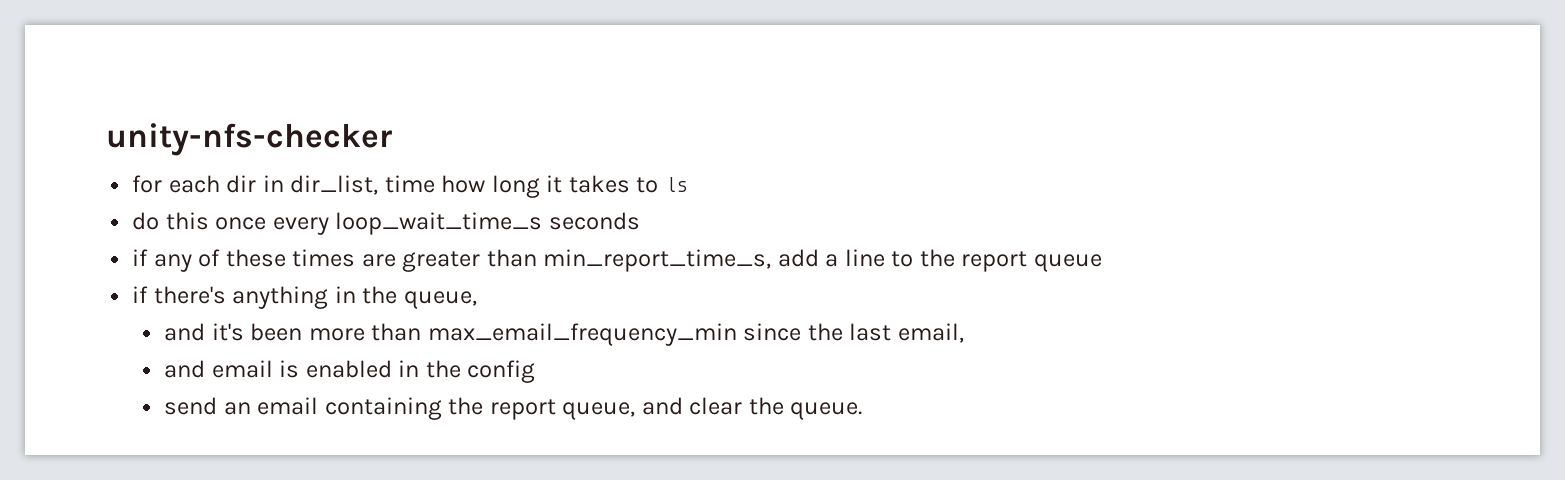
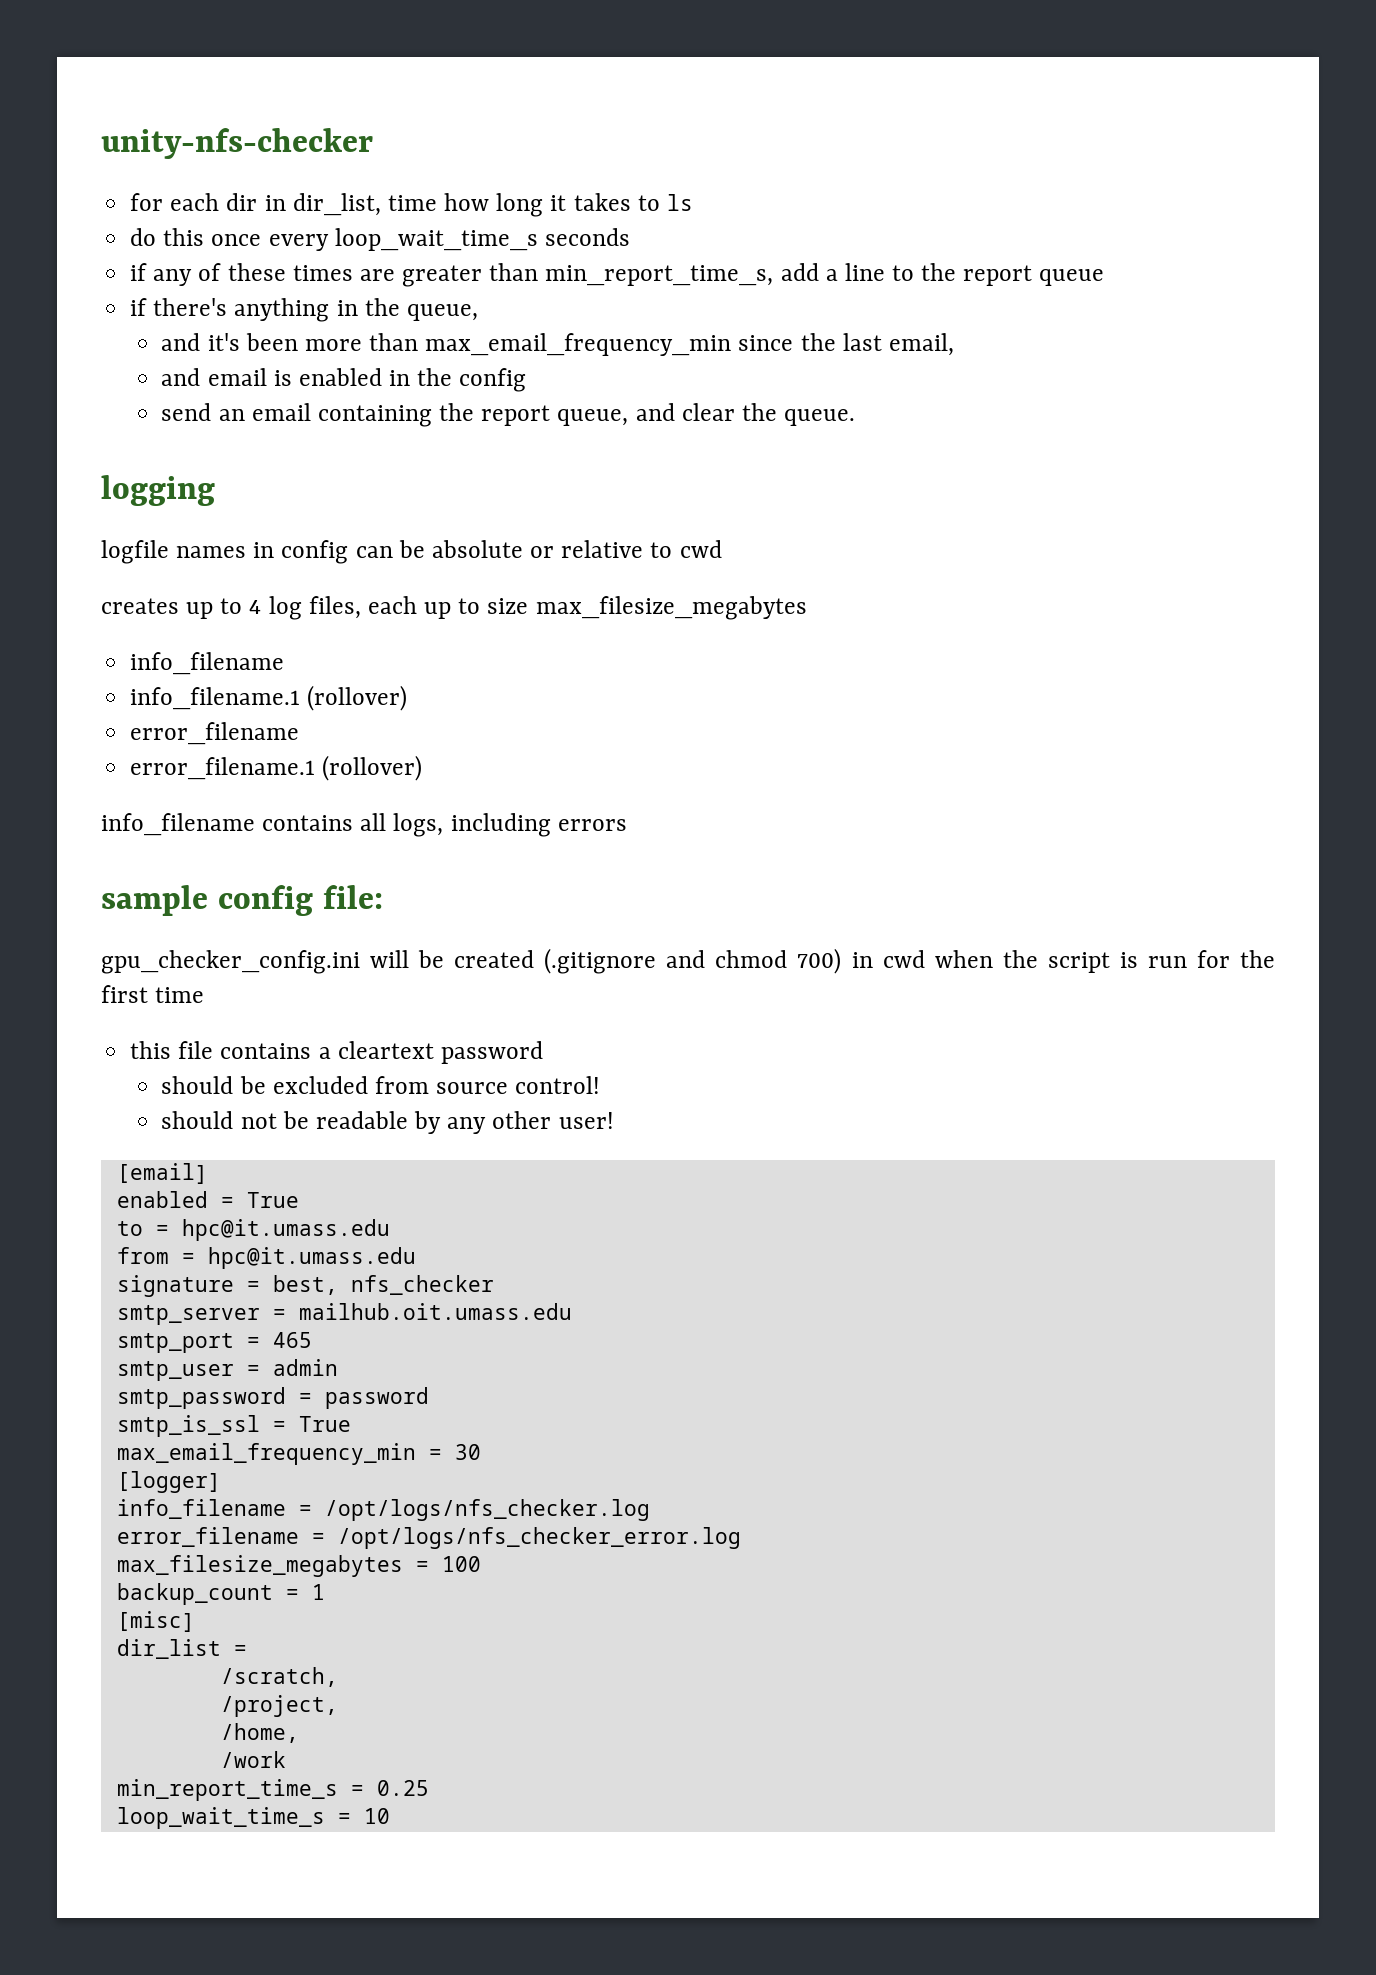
+ logging
+ logfile names in config can be absolute or relative to cwd
+ creates up to 4 log files, each up to size max_filesize_megabytes
+ info_filename
+ info_filename.1 (rollover)
+ error_filename
+ error_filename.1 (rollover)
+ info_filename contains all logs, including errors
+ sample config file:
+ gpu_checker_config.ini will be created (.gitignore and chmod 700) in cwd when the script is run for the first time
+ this file contains a cleartext password
+ should be excluded from source control!
+ should not be readable by any other user!
+ [email]
+ enabled = True
+ to = hpc@it.umass.edu
+ from = hpc@it.umass.edu
+ signature = best, nfs_checker
+ smtp_server = mailhub.oit.umass.edu
+ smtp_port = 465
+ smtp_user = admin
+ smtp_password = password
+ smtp_is_ssl = True
+ max_email_frequency_min = 30
+ [logger]
+ info_filename = /opt/logs/nfs_checker.log
+ error_filename = /opt/logs/nfs_checker_error.log
+ max_filesize_megabytes = 100
+ backup_count = 1
+ [misc]
+ dir_list =
+ /scratch,
+ /project,
+ /home,
+ /work
+ min_report_time_s = 0.25
+ loop_wait_time_s = 10

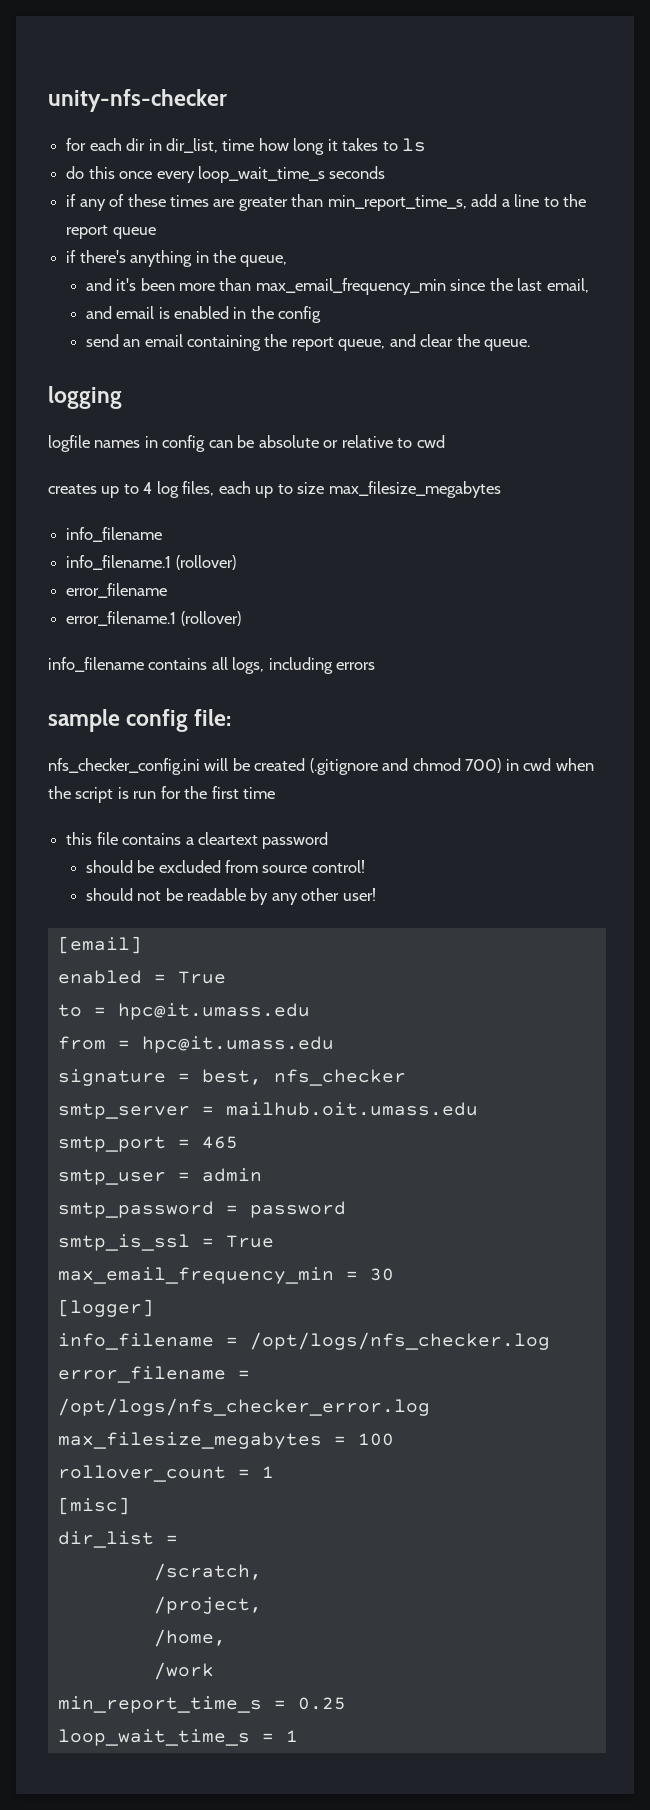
- gpu_checker_config.ini will be created (.gitignore and chmod 700) in cwd when the script is run for the first time
+ nfs_checker_config.ini will be created (.gitignore and chmod 700) in cwd when the script is run for the first time
- backup_count = 1
+ rollover_count = 1
- loop_wait_time_s = 10
+ loop_wait_time_s = 1

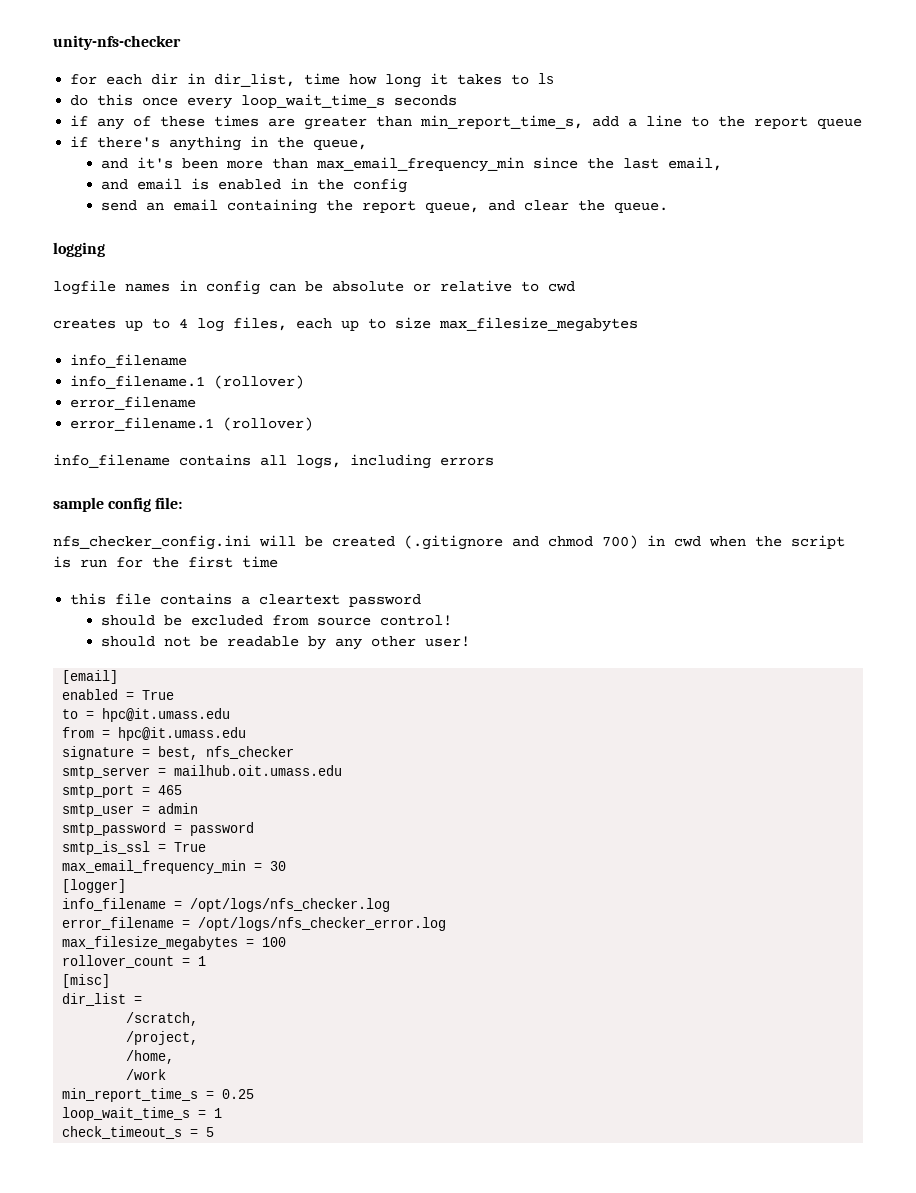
+ check_timeout_s = 5

